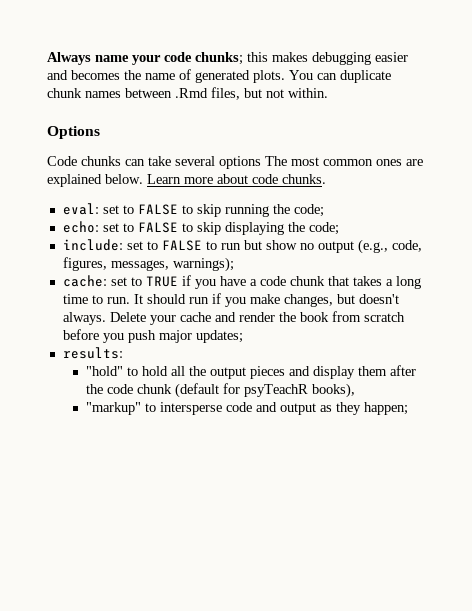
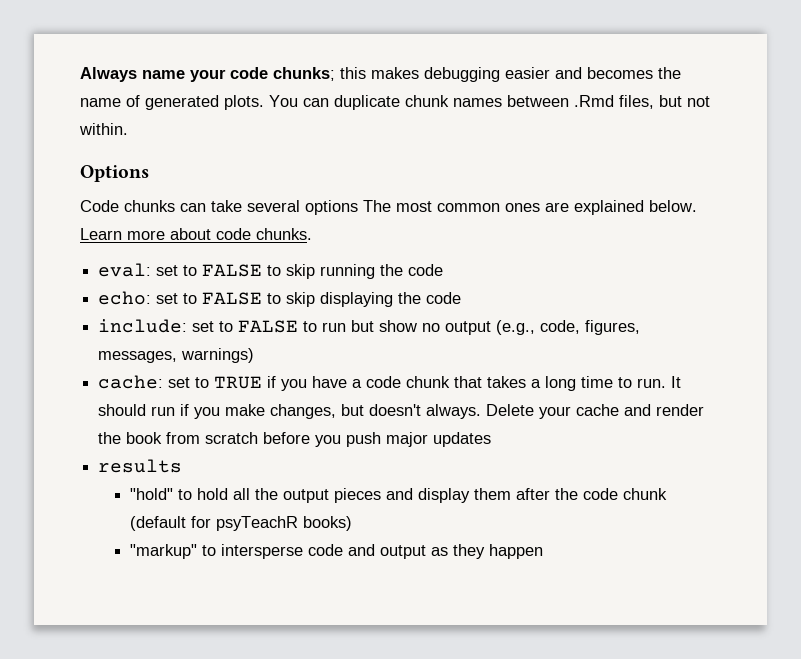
- eval: set to FALSE to skip running the code;
+ eval: set to FALSE to skip running the code
- echo: set to FALSE to skip displaying the code;
+ echo: set to FALSE to skip displaying the code
- include: set to FALSE to run but show no output (e.g., code, figures, messages, warnings);
+ include: set to FALSE to run but show no output (e.g., code, figures, messages, warnings)
- Delete your cache and render the book from scratch before you push major updates;
- results:
+ Delete your cache and render the book from scratch before you push major updates
+ results
- "hold" to hold all the output pieces and display them after the code chunk (default for psyTeachR books),
+ "hold" to hold all the output pieces and display them after the code chunk (default for psyTeachR books)
- "markup" to intersperse code and output as they happen;
+ "markup" to intersperse code and output as they happen

